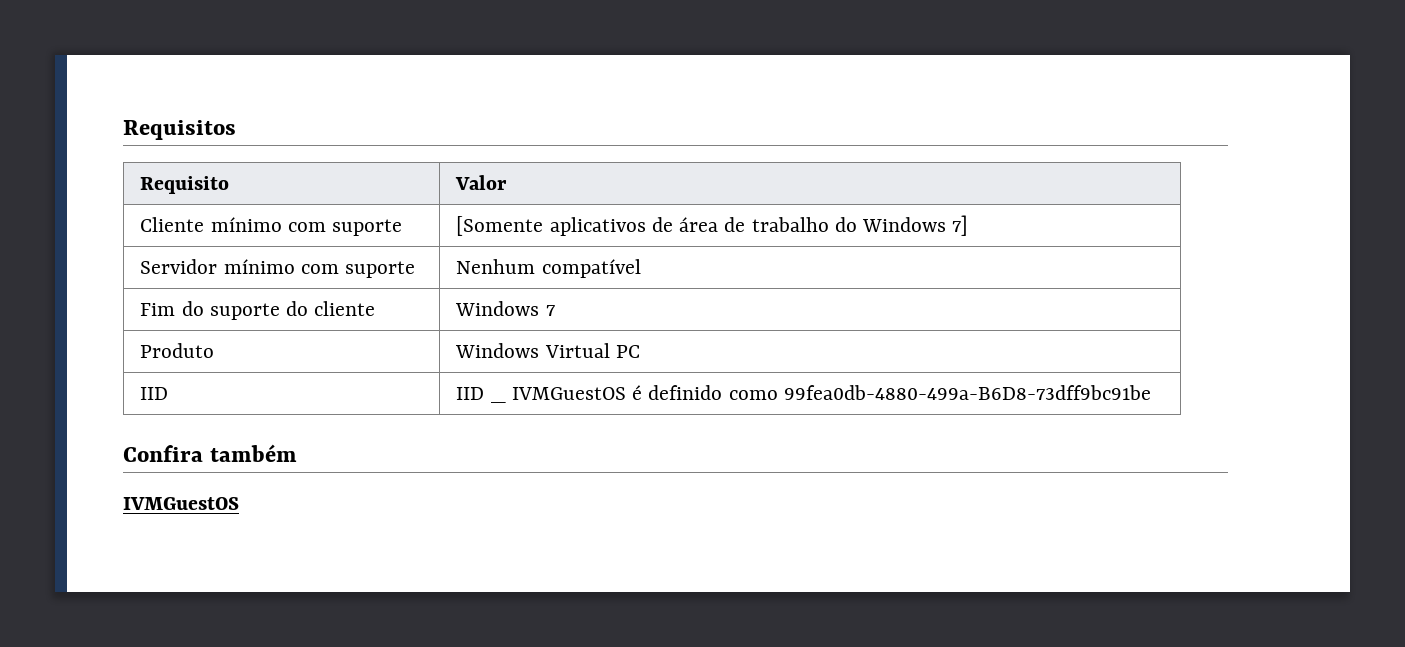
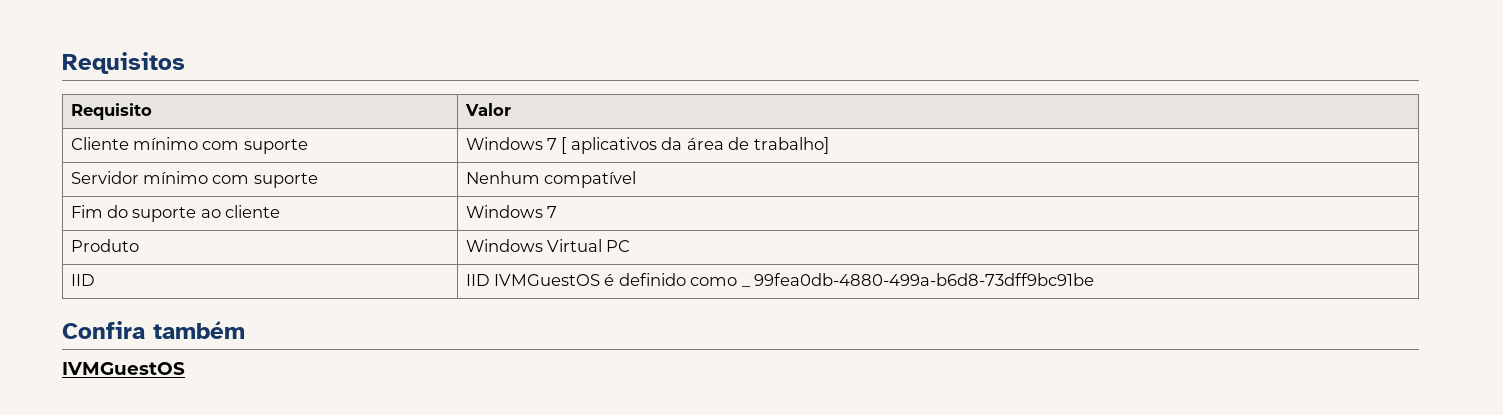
- Cliente mínimo com suporte | [Somente aplicativos de área de trabalho do Windows 7]
+ Cliente mínimo com suporte | Windows 7 [ aplicativos da área de trabalho]
- Fim do suporte do cliente | Windows 7
+ Fim do suporte ao cliente | Windows 7
- IID | IID _ IVMGuestOS é definido como 99fea0db-4880-499a-B6D8-73dff9bc91be
+ IID | IID IVMGuestOS é definido como _ 99fea0db-4880-499a-b6d8-73dff9bc91be

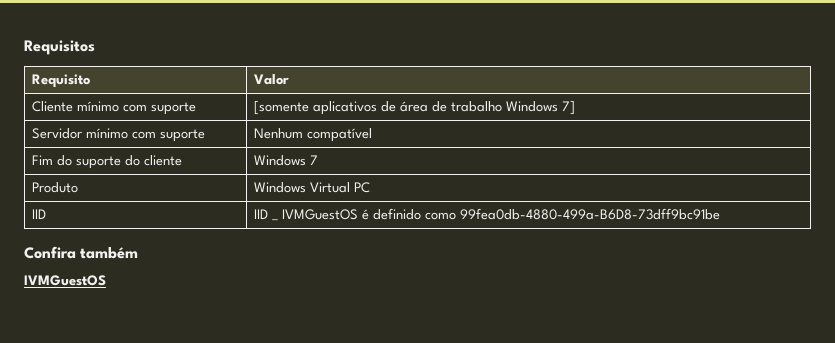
- Cliente mínimo com suporte | Windows 7 [ aplicativos da área de trabalho]
+ Cliente mínimo com suporte | [somente aplicativos de área de trabalho Windows 7]
- Fim do suporte ao cliente | Windows 7
+ Fim do suporte do cliente | Windows 7
- IID | IID IVMGuestOS é definido como _ 99fea0db-4880-499a-b6d8-73dff9bc91be
+ IID | IID _ IVMGuestOS é definido como 99fea0db-4880-499a-B6D8-73dff9bc91be

